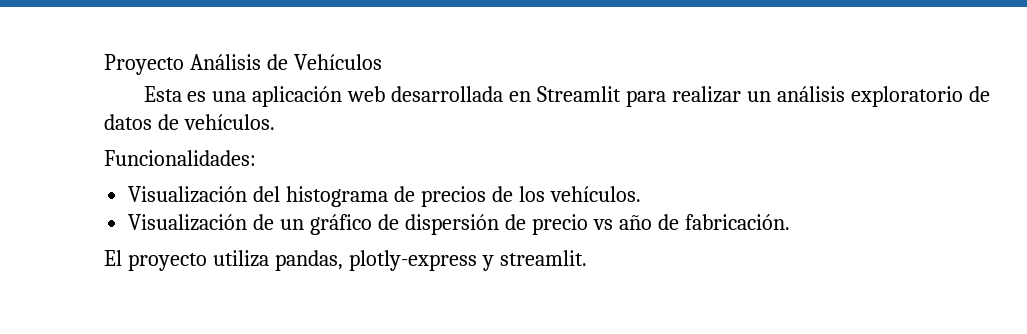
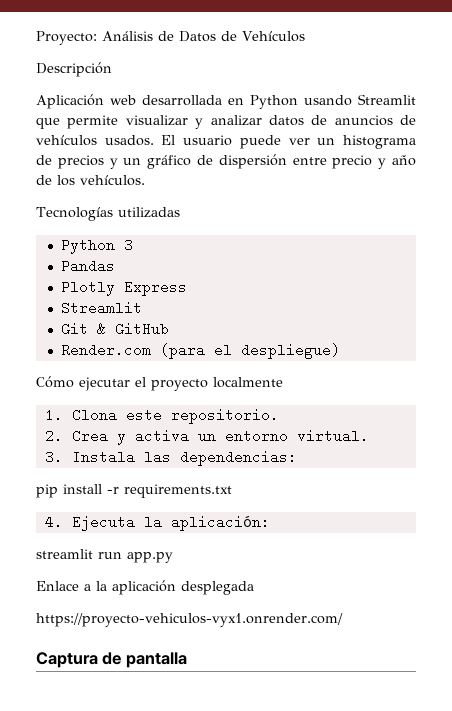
- Proyecto Análisis de Vehículos
+ Proyecto: Análisis de Datos de Vehículos
- Esta es una aplicación web desarrollada en Streamlit para realizar un análisis exploratorio de datos de vehículos.
- Funcionalidades:
- Visualización del histograma de precios de los vehículos.
- Visualización de un gráfico de dispersión de precio vs año de fabricación.
- El proyecto utiliza pandas, plotly-express y streamlit.
+ Descripción
+ Aplicación web desarrollada en Python usando Streamlit que permite visualizar y analizar datos de anuncios de vehículos usados. El usuario puede ver un histograma de precios y un gráfico de dispersión entre precio y año de los vehículos.
+ Tecnologías utilizadas
+ Python 3
+ Pandas
+ Plotly Express
+ Streamlit
+ Git & GitHub
+ Render.com (para el despliegue)
+ Cómo ejecutar el proyecto localmente
+ 1. Clona este repositorio.
+ 2. Crea y activa un entorno virtual.
+ 3. Instala las dependencias:
+ pip install -r requirements.txt
+ 4. Ejecuta la aplicación:
+ streamlit run app.py
+ Enlace a la aplicación desplegada
+ https://proyecto-vehiculos-vyx1.onrender.com/
+ Captura de pantalla

